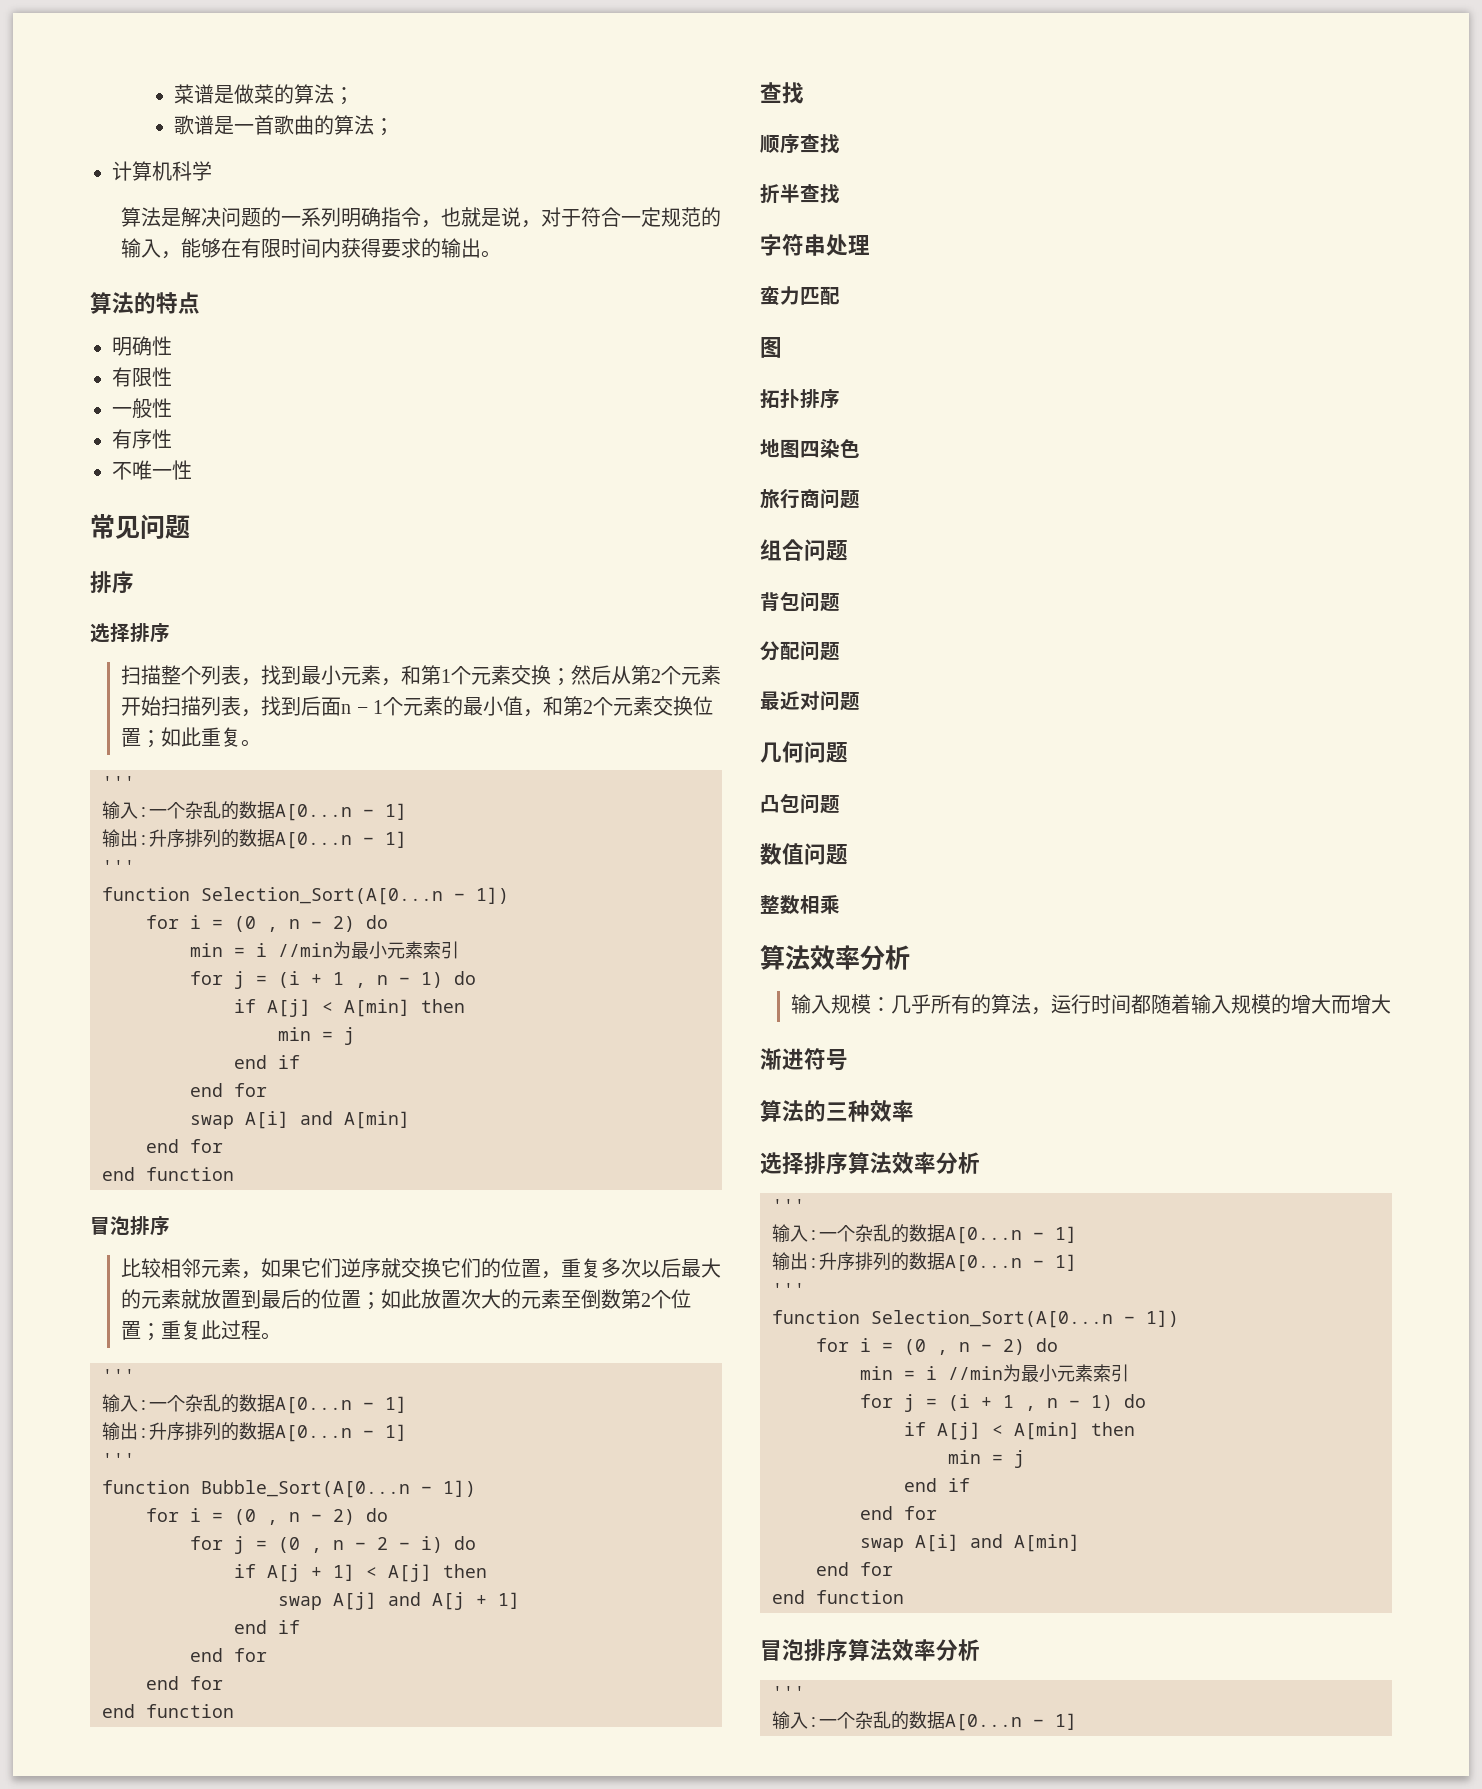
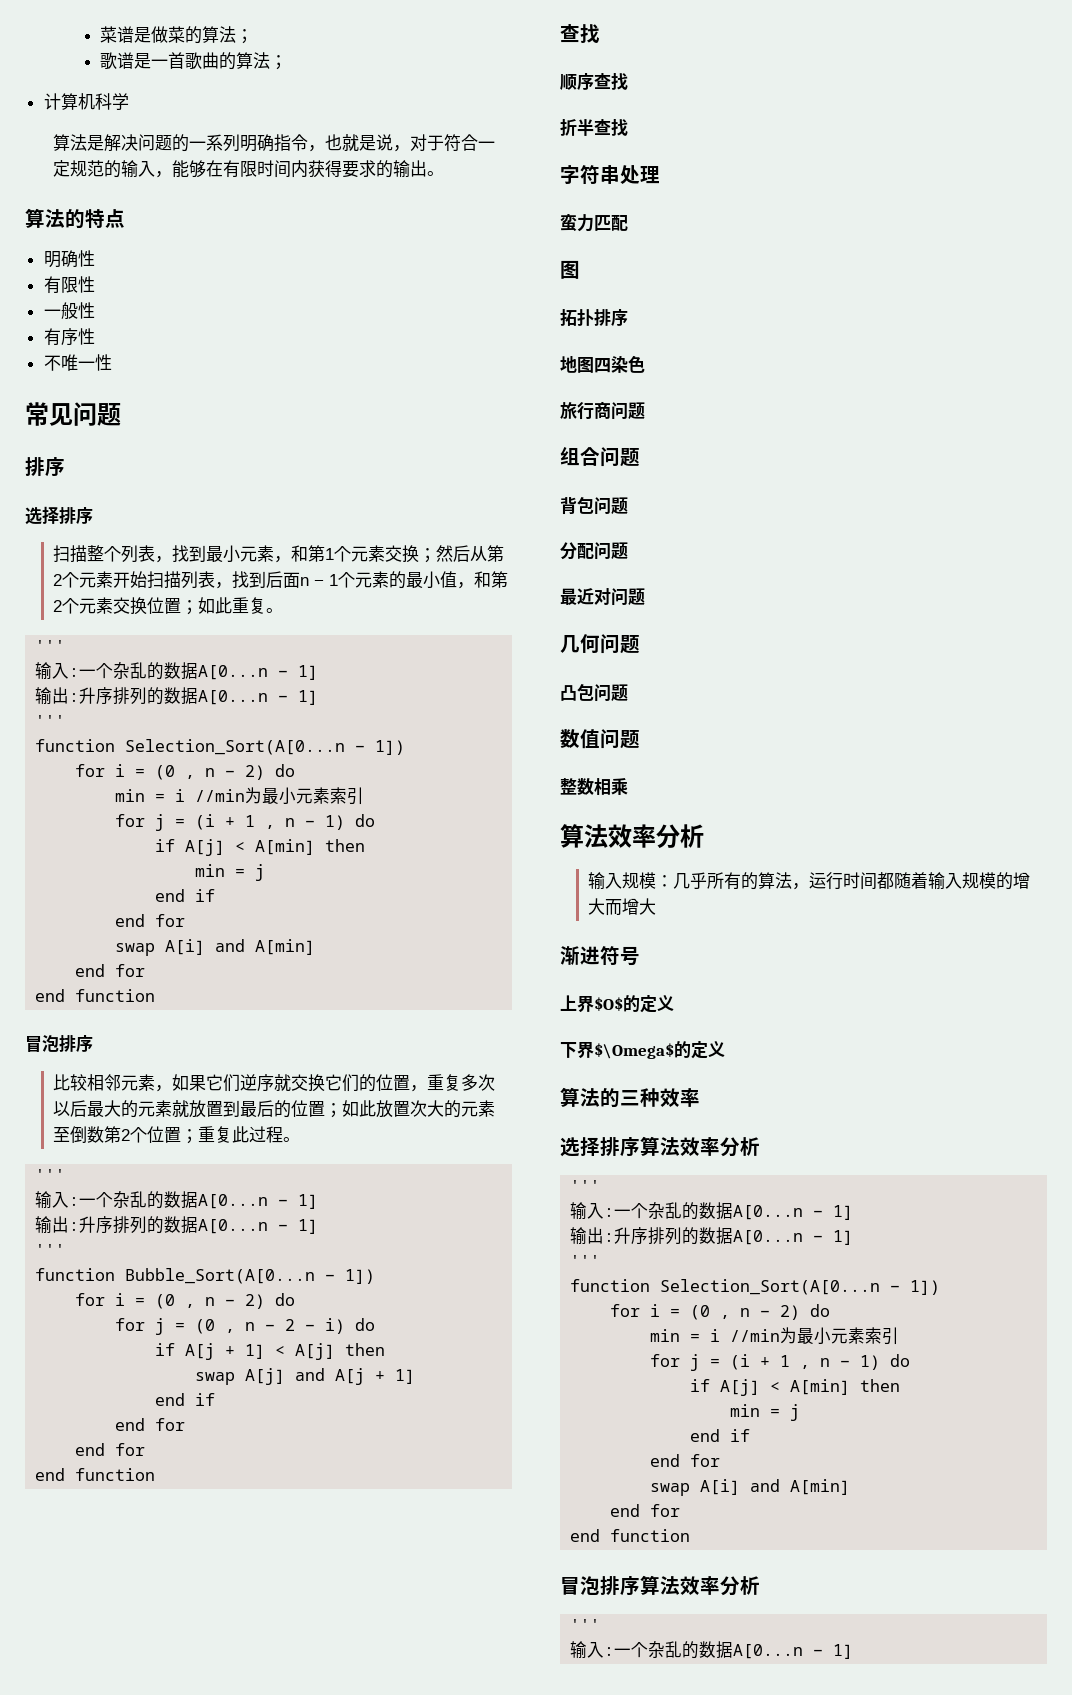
+ 上界$O$的定义
+ 下界$\Omega$的定义

